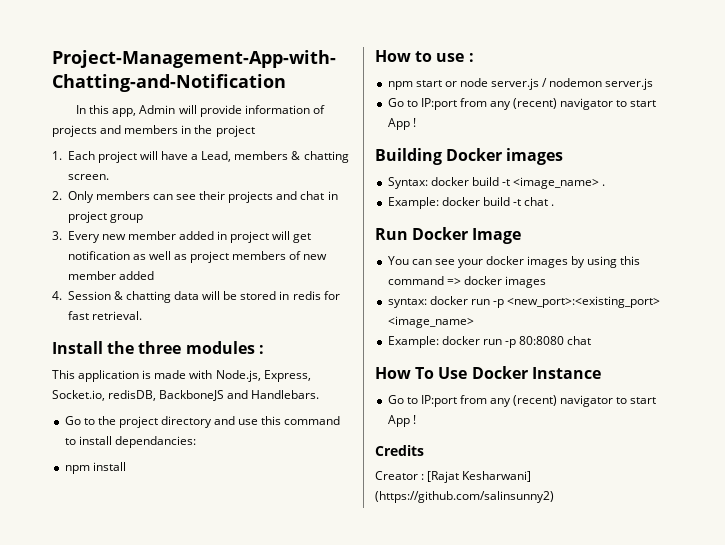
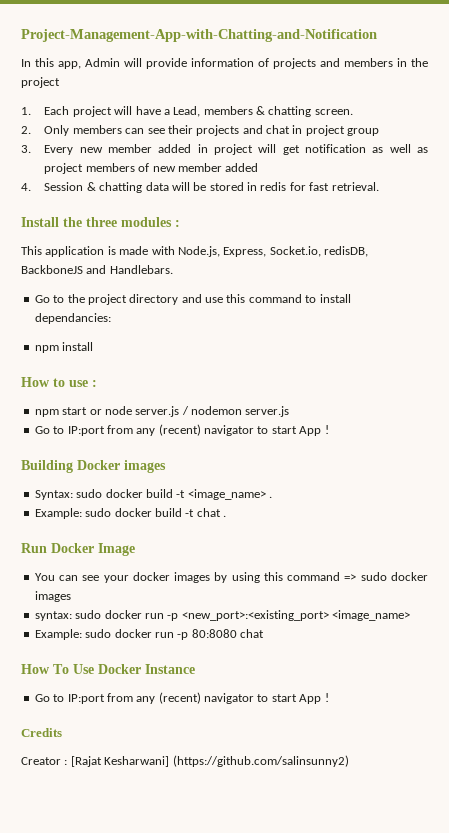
- Syntax: docker build -t <image_name> .
+ Syntax: sudo docker build -t <image_name> .
- Example: docker build -t chat .
+ Example: sudo docker build -t chat .
- You can see your docker images by using this command => docker images
+ You can see your docker images by using this command => sudo docker images
- syntax: docker run -p <new_port>:<existing_port> <image_name>
+ syntax: sudo docker run -p <new_port>:<existing_port> <image_name>
- Example: docker run -p 80:8080 chat
+ Example: sudo docker run -p 80:8080 chat

